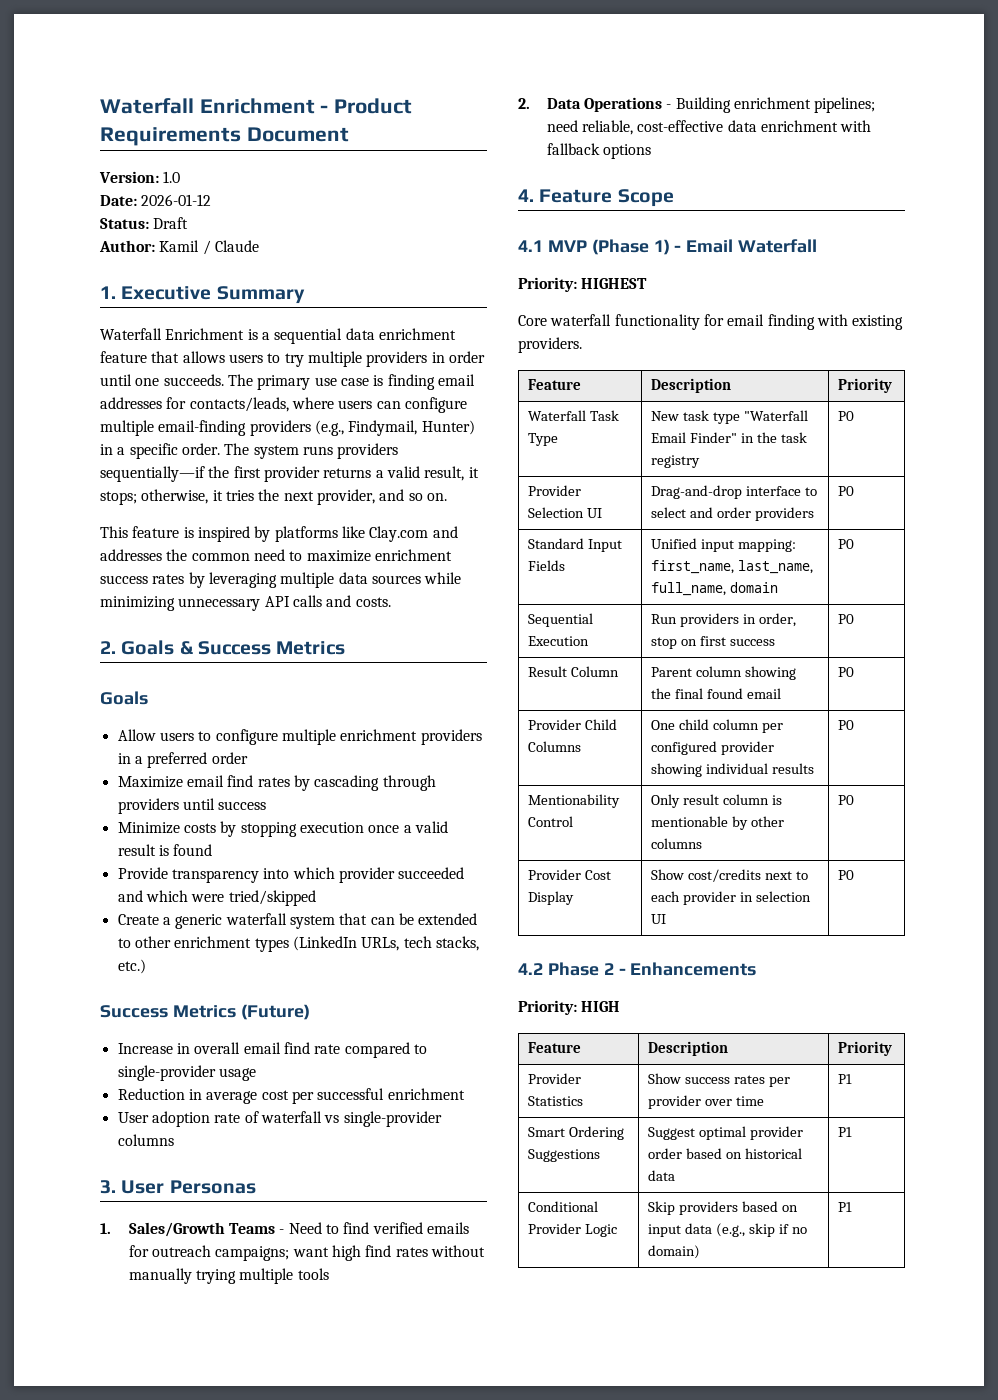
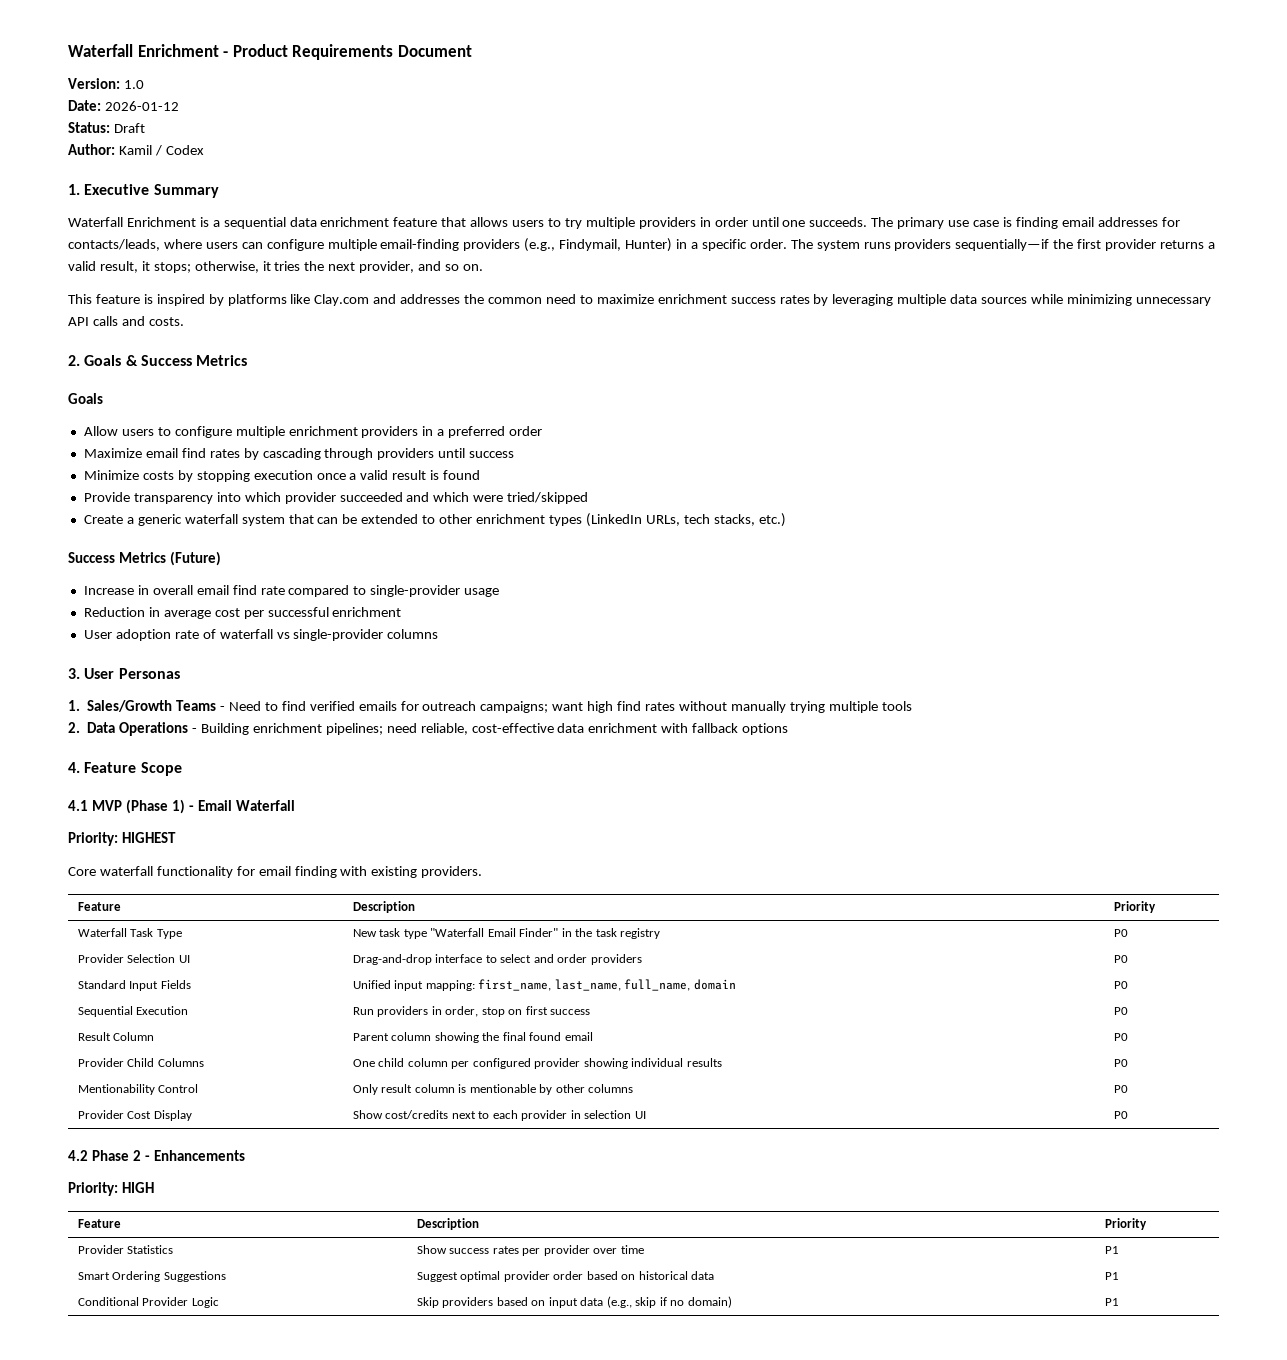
- Author: Kamil / Claude
+ Author: Kamil / Codex

